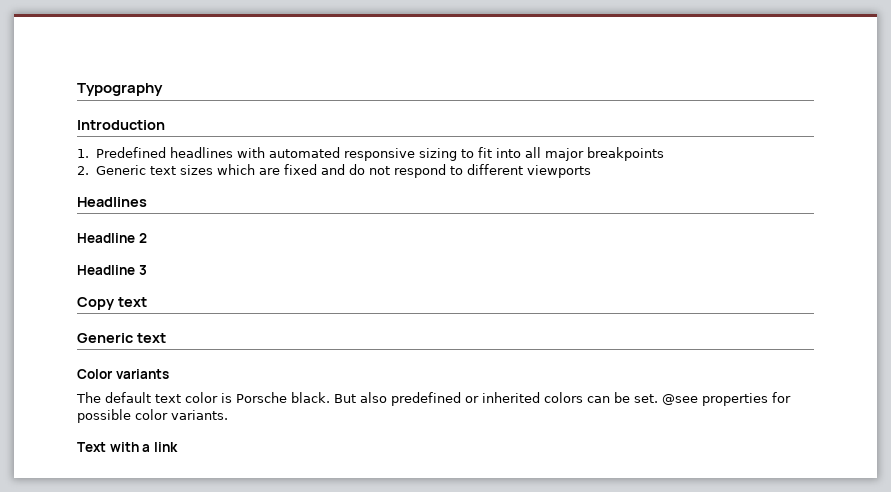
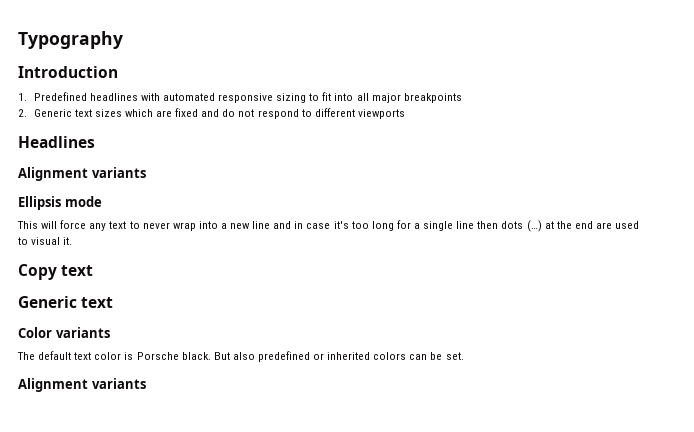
  Headlines
- Headline 2
- Headline 3
+ Alignment variants
+ Ellipsis mode
+ This will force any text to never wrap into a new line and in case it's too long for a single line then dots (…) at the end are used to visual it.
- But also predefined or inherited colors can be set. @see properties for possible color variants.
- Text with a link
+ But also predefined or inherited colors can be set.
+ Alignment variants

